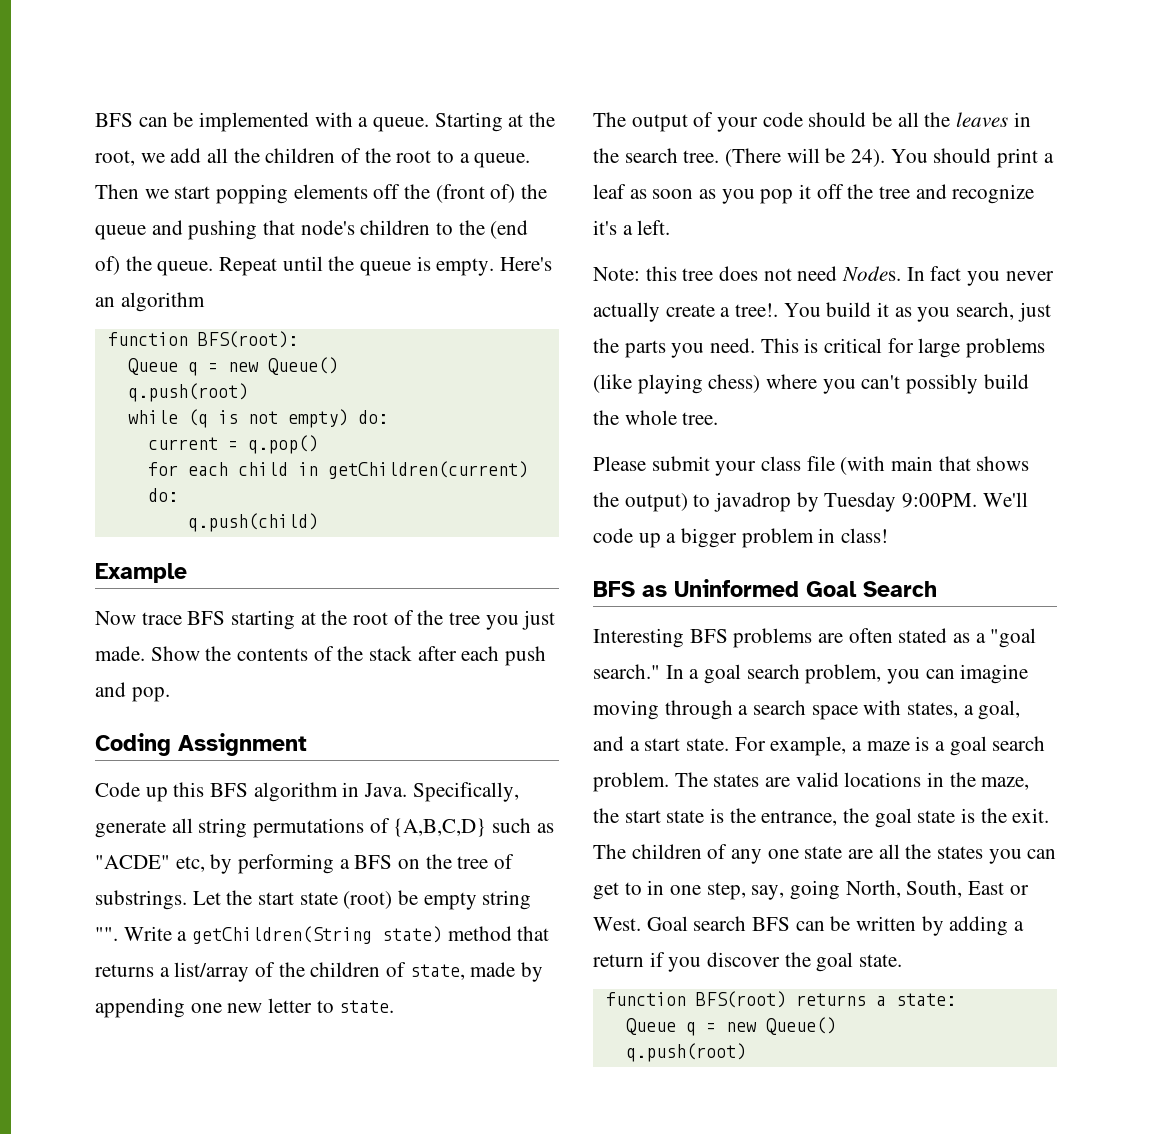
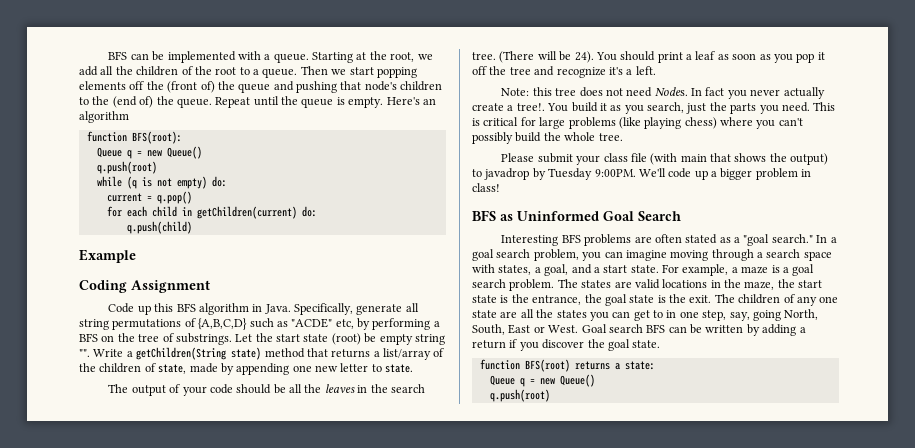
- Now trace BFS starting at the root of the tree you just made. Show the contents of the stack after each push and pop.

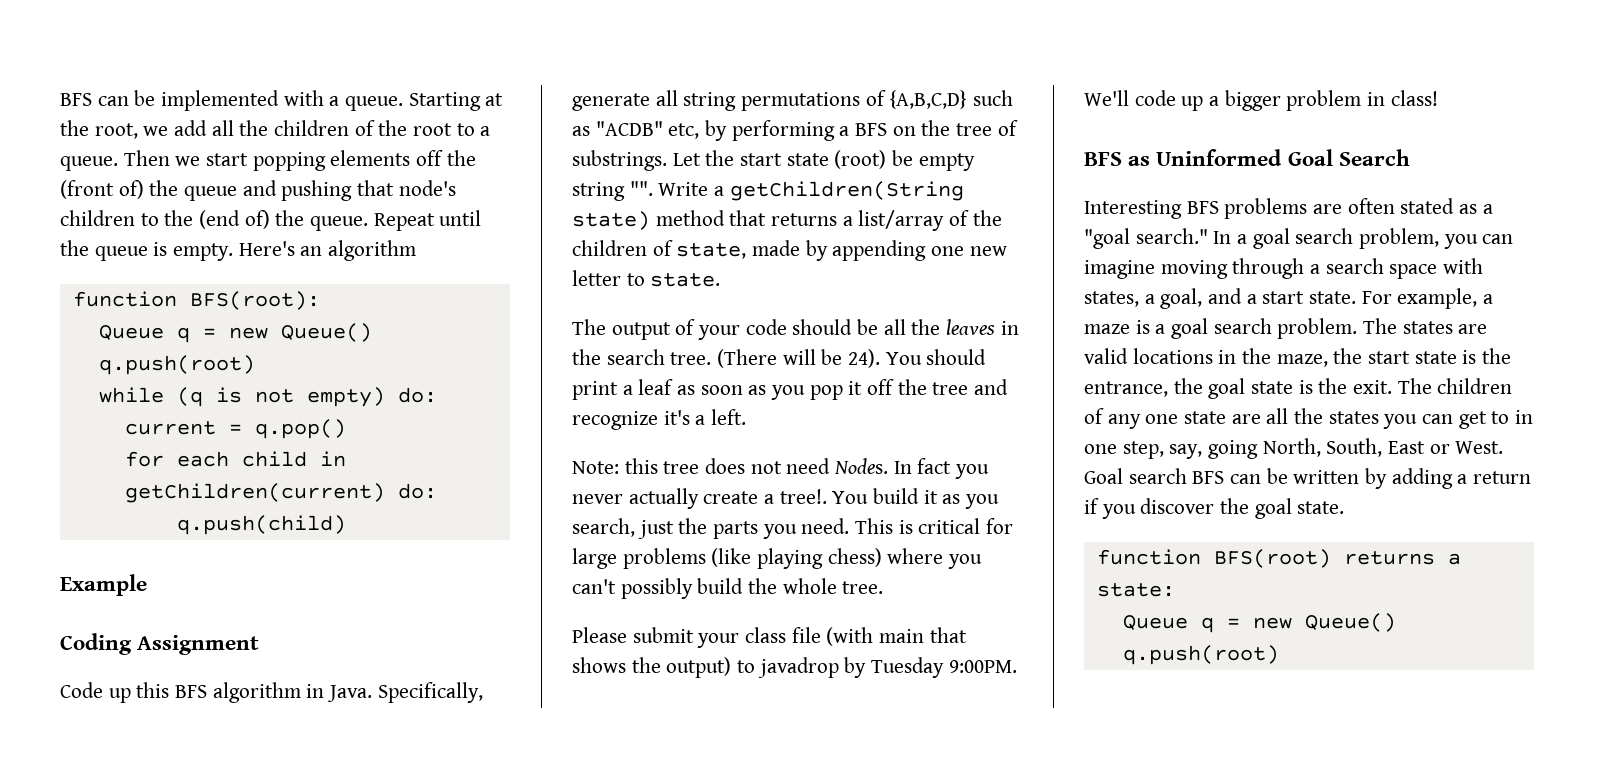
- Specifically, generate all string permutations of {A,B,C,D} such as "ACDE" etc, by performing a BFS on the tree of substrings.
+ Specifically, generate all string permutations of {A,B,C,D} such as "ACDB" etc, by performing a BFS on the tree of substrings.

